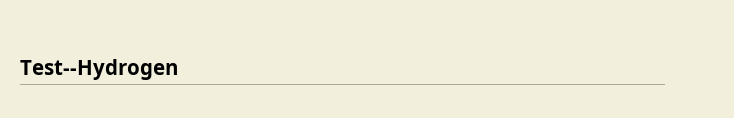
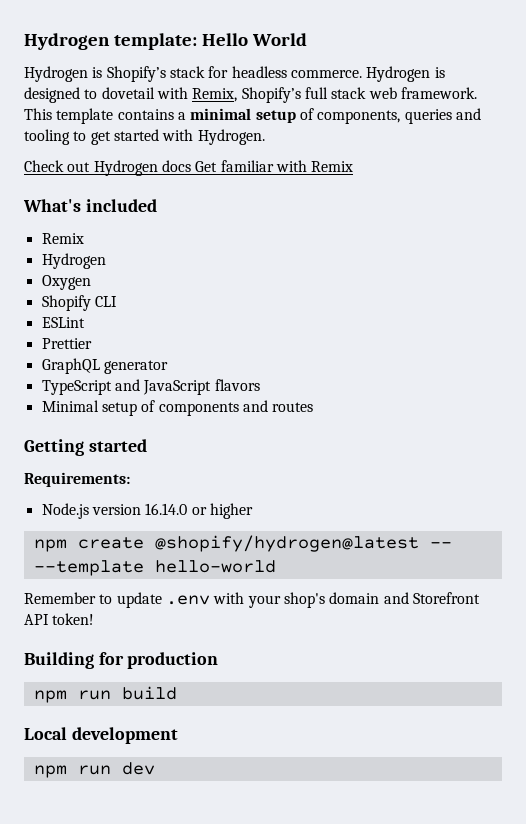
- Test--Hydrogen
+ Hydrogen template: Hello World
+ Hydrogen is Shopify’s stack for headless commerce. Hydrogen is designed to dovetail with Remix, Shopify’s full stack web framework. This template contains a minimal setup of components, queries and tooling to get started with Hydrogen.
+ Check out Hydrogen docs Get familiar with Remix
+ What's included
+ Remix
+ Hydrogen
+ Oxygen
+ Shopify CLI
+ ESLint
+ Prettier
+ GraphQL generator
+ TypeScript and JavaScript flavors
+ Minimal setup of components and routes
+ Getting started
+ Requirements:
+ Node.js version 16.14.0 or higher
+ npm create @shopify/hydrogen@latest -- --template hello-world
+ Remember to update .env with your shop's domain and Storefront API token!
+ Building for production
+ npm run build
+ Local development
+ npm run dev

